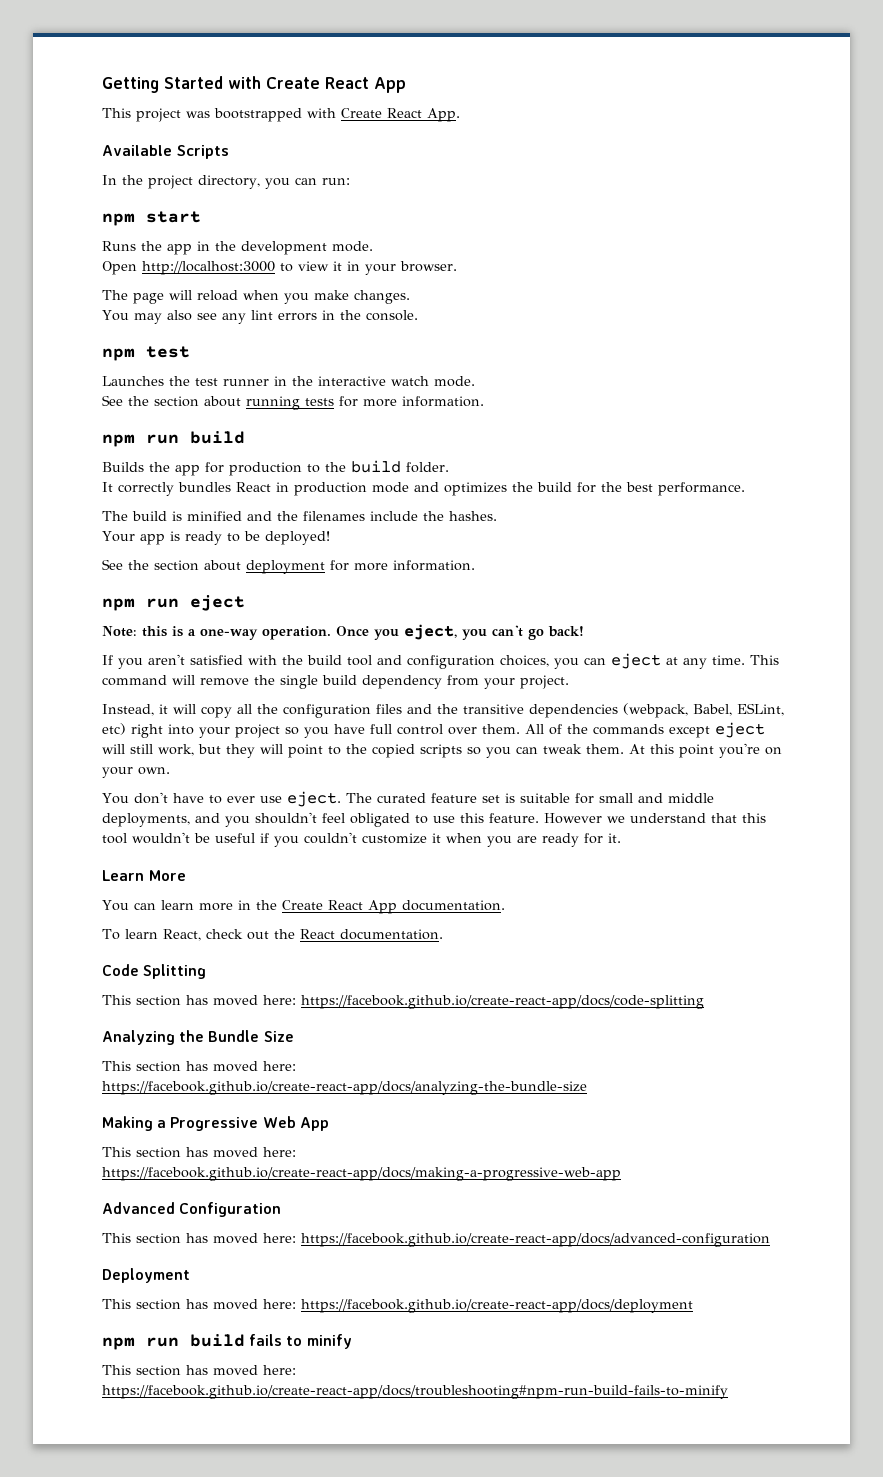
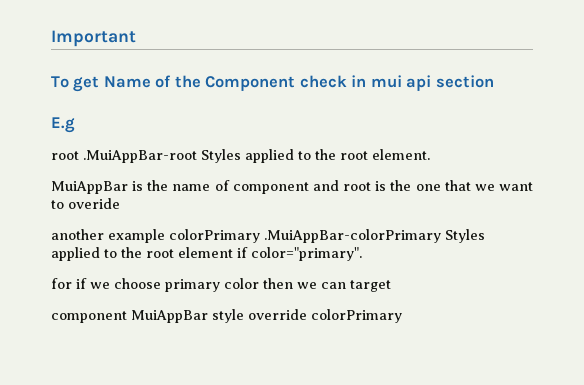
- Getting Started with Create React App
- This project was bootstrapped with Create React App.
- Available Scripts
- In the project directory, you can run:
- npm start
- Runs the app in the development mode.
- Open http://localhost:3000 to view it in your browser.
- The page will reload when you make changes.
- You may also see any lint errors in the console.
- npm test
- Launches the test runner in the interactive watch mode.
- See the section about running tests for more information.
- npm run build
- Builds the app for production to the build folder.
- It correctly bundles React in production mode and optimizes the build for the best performance.
- The build is minified and the filenames include the hashes.
- Your app is ready to be deployed!
- See the section about deployment for more information.
- npm run eject
- Note: this is a one-way operation. Once you eject, you can't go back!
- If you aren't satisfied with the build tool and configuration choices, you can eject at any time. This command will remove the single build dependency from your project.
- Instead, it will copy all the configuration files and the transitive dependencies (webpack, Babel, ESLint, etc) right into your project so you have full control over them. All of the commands except eject will still work, but they will point to the copied scripts so you can tweak them. At this point you're on your own.
- You don't have to ever use eject. The curated feature set is suitable for small and middle deployments, and you shouldn't feel obligated to use this feature. However we understand that this tool wouldn't be useful if you couldn't customize it when you are ready for it.
- Learn More
- You can learn more in the Create React App documentation.
- To learn React, check out the React documentation.
- Code Splitting
- This section has moved here: https://facebook.github.io/create-react-app/docs/code-splitting
- Analyzing the Bundle Size
- This section has moved here: https://facebook.github.io/create-react-app/docs/analyzing-the-bundle-size
- Making a Progressive Web App
- This section has moved here: https://facebook.github.io/create-react-app/docs/making-a-progressive-web-app
- Advanced Configuration
- This section has moved here: https://facebook.github.io/create-react-app/docs/advanced-configuration
- Deployment
- This section has moved here: https://facebook.github.io/create-react-app/docs/deployment
- npm run build fails to minify
- This section has moved here: https://facebook.github.io/create-react-app/docs/troubleshooting#npm-run-build-fails-to-minify
+ Important
+ To get Name of the Component check in mui api section
+ E.g
+ root .MuiAppBar-root Styles applied to the root element.
+ MuiAppBar is the name of component and root is the one that we want to overide
+ another example colorPrimary .MuiAppBar-colorPrimary Styles applied to the root element if color="primary".
+ for if we choose primary color then we can target
+ component MuiAppBar style override colorPrimary

